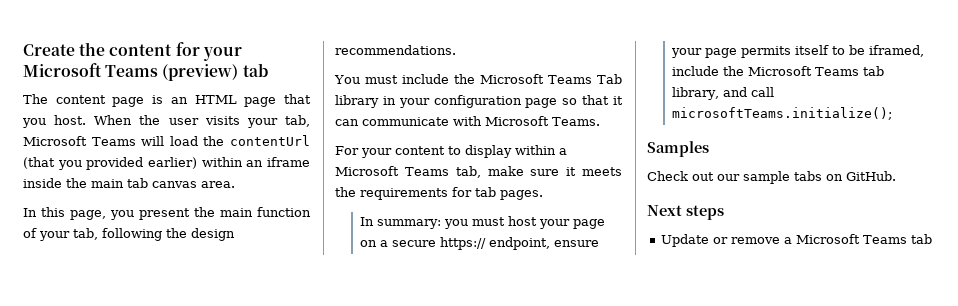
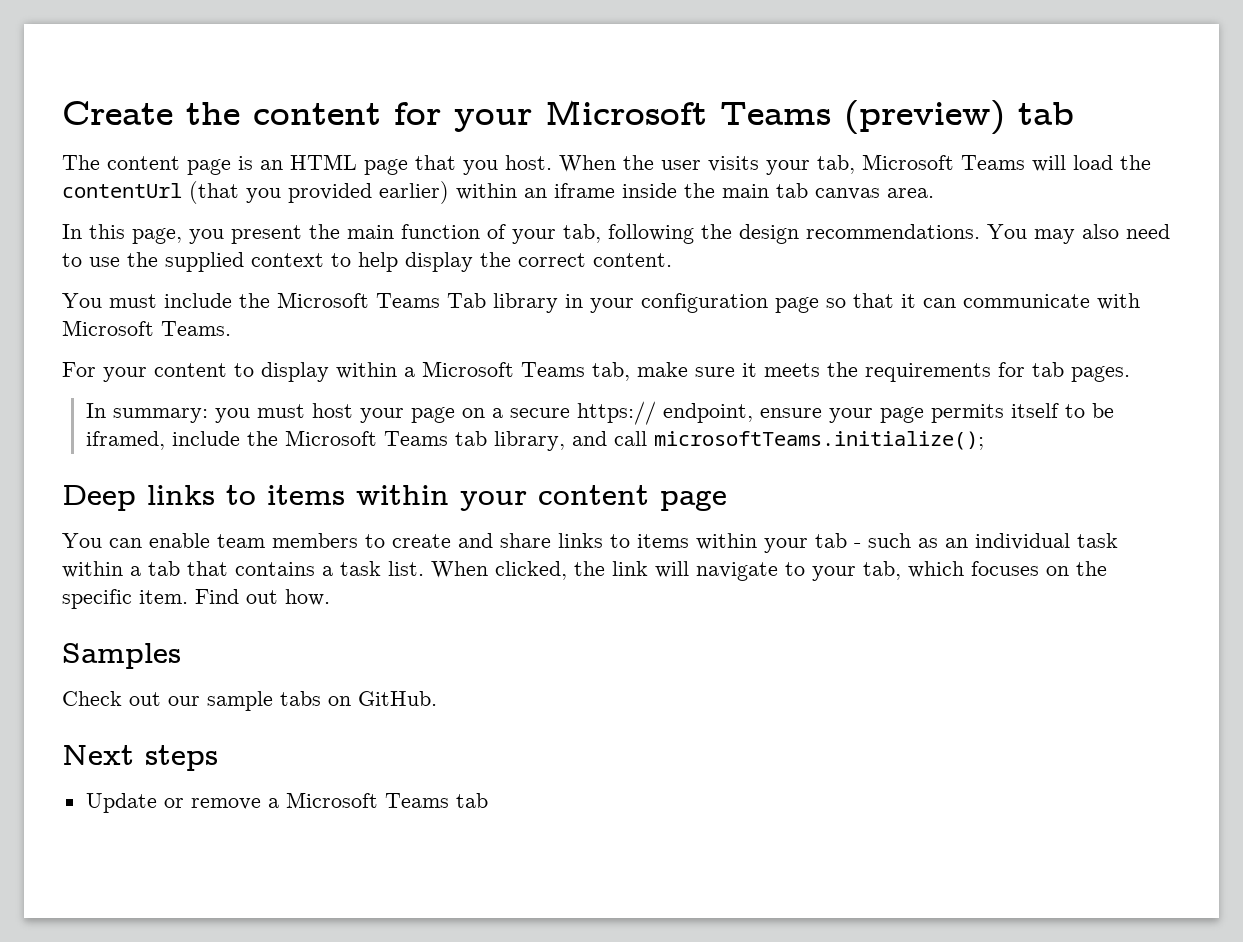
+ You may also need to use the supplied context to help display the correct content.
+ Deep links to items within your content page
+ You can enable team members to create and share links to items within your tab - such as an individual task within a tab that contains a task list. When clicked, the link will navigate to your tab, which focuses on the specific item. Find out how.

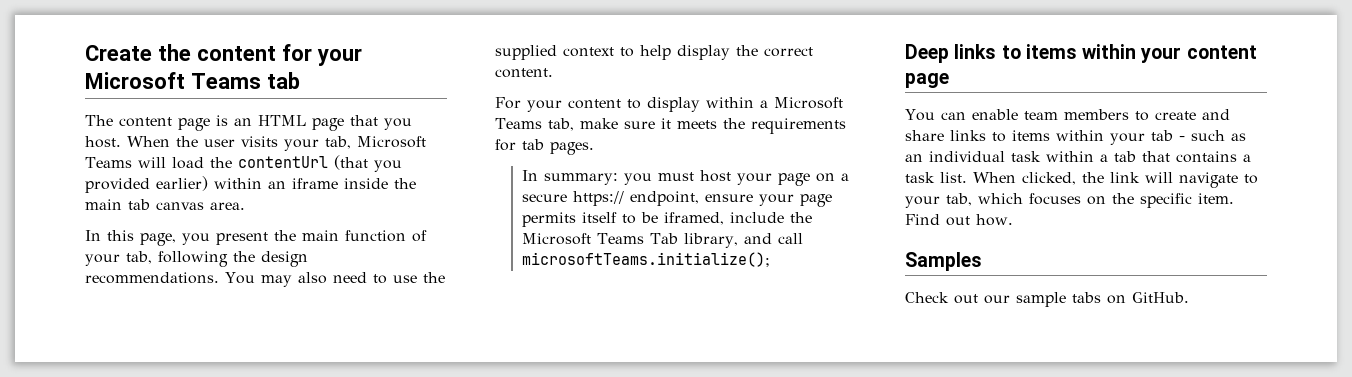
- Create the content for your Microsoft Teams (preview) tab
+ Create the content for your Microsoft Teams tab
- You must include the Microsoft Teams Tab library in your configuration page so that it can communicate with Microsoft Teams.
- In summary: you must host your page on a secure https:// endpoint, ensure your page permits itself to be iframed, include the Microsoft Teams tab library, and call microsoftTeams.initialize();
+ In summary: you must host your page on a secure https:// endpoint, ensure your page permits itself to be iframed, include the Microsoft Teams Tab library, and call microsoftTeams.initialize();
- Next steps
- Update or remove a Microsoft Teams tab

